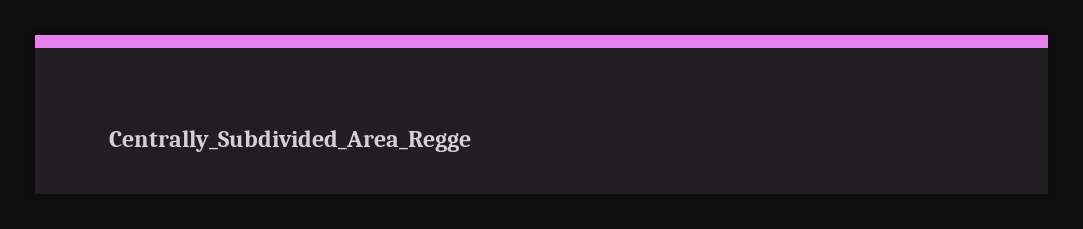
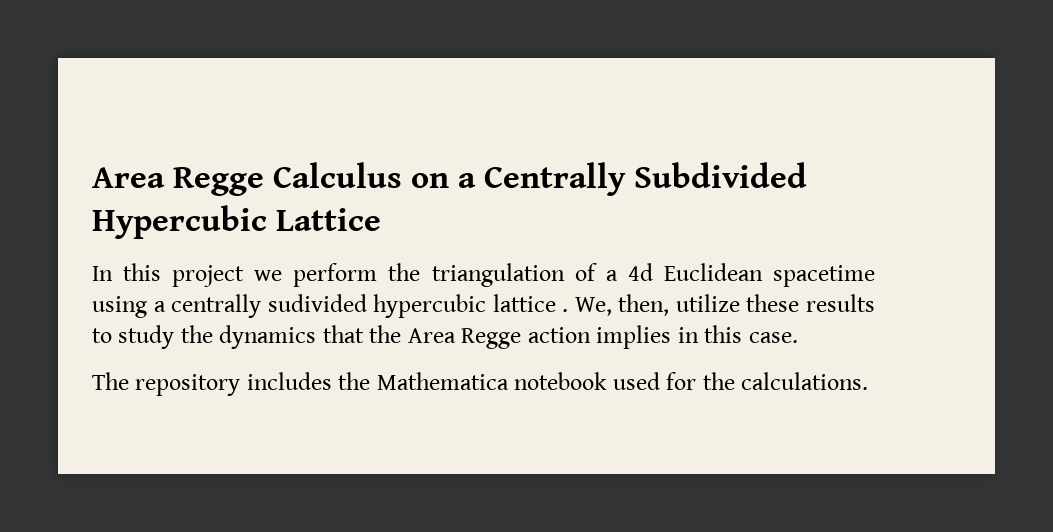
- Centrally_Subdivided_Area_Regge
+ Area Regge Calculus on a Centrally Subdivided Hypercubic Lattice
+ In this project we perform the triangulation of a 4d Euclidean spacetime using a centrally sudivided hypercubic lattice . We, then, utilize these results to study the dynamics that the Area Regge action implies in this case.
+ The repository includes the Mathematica notebook used for the calculations.

